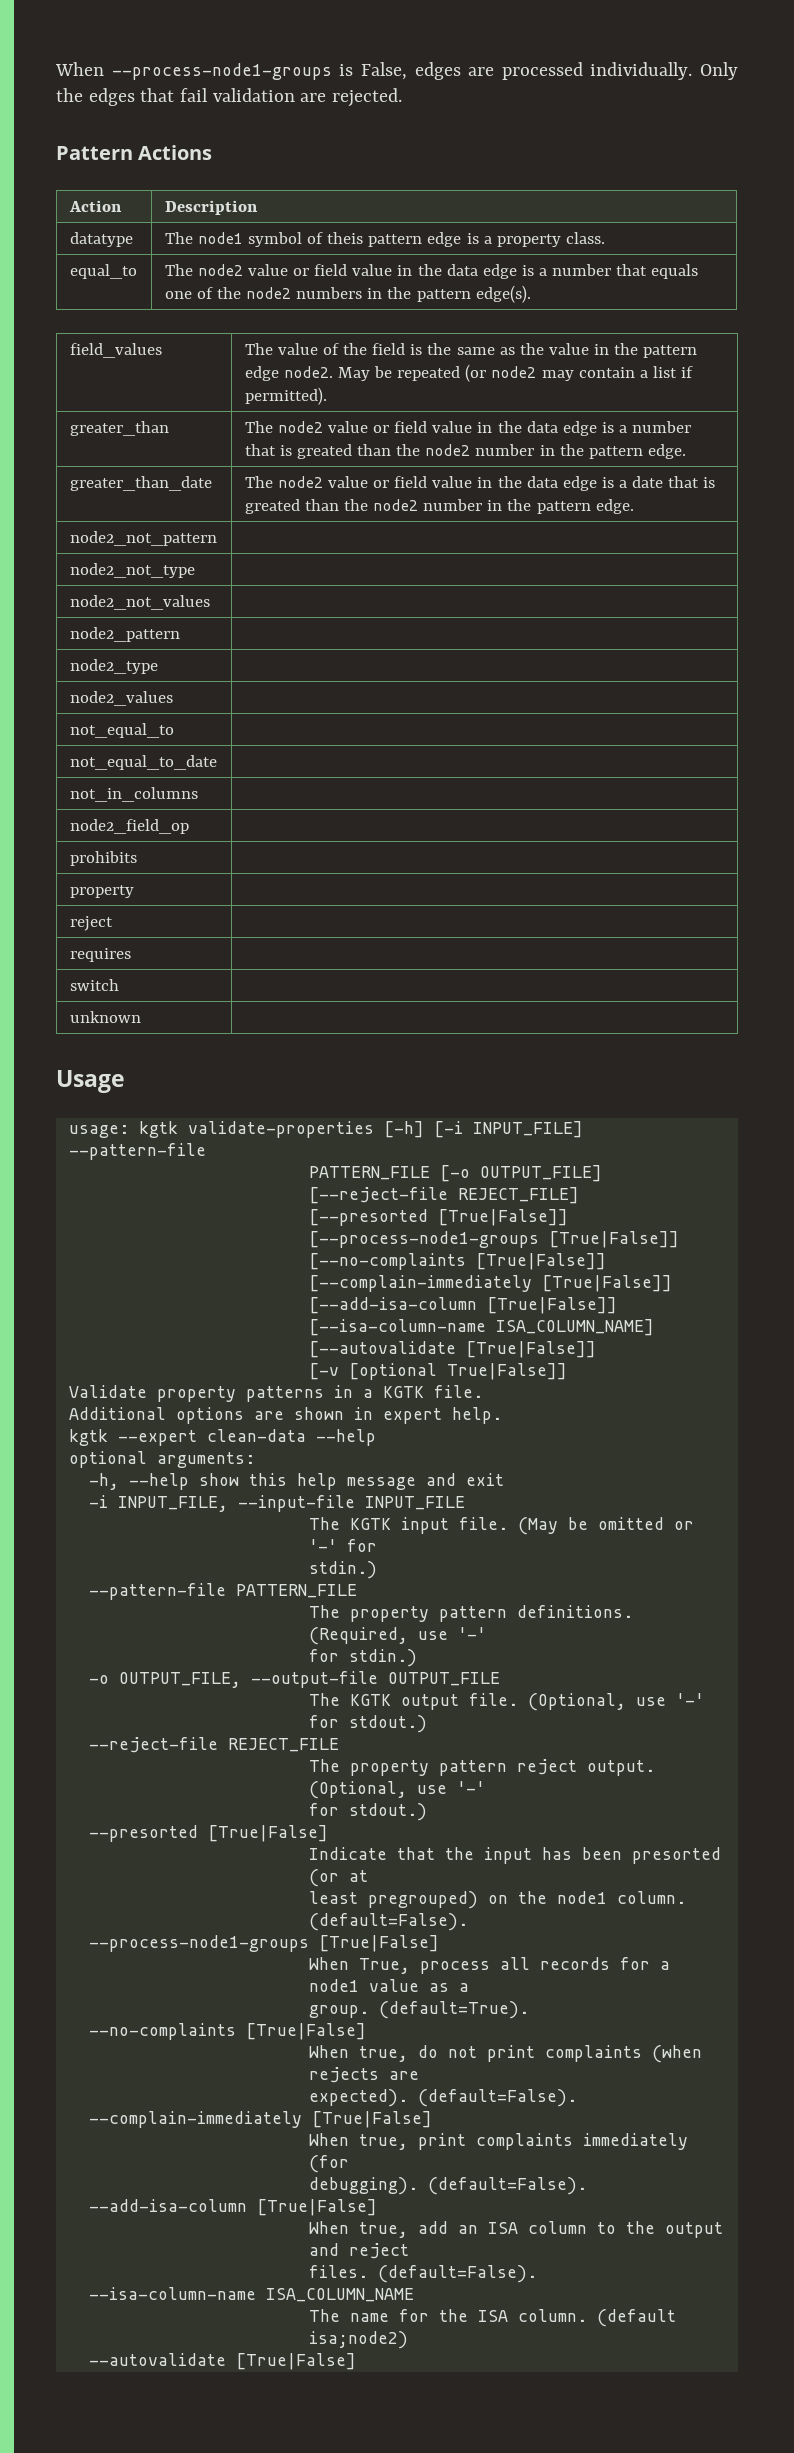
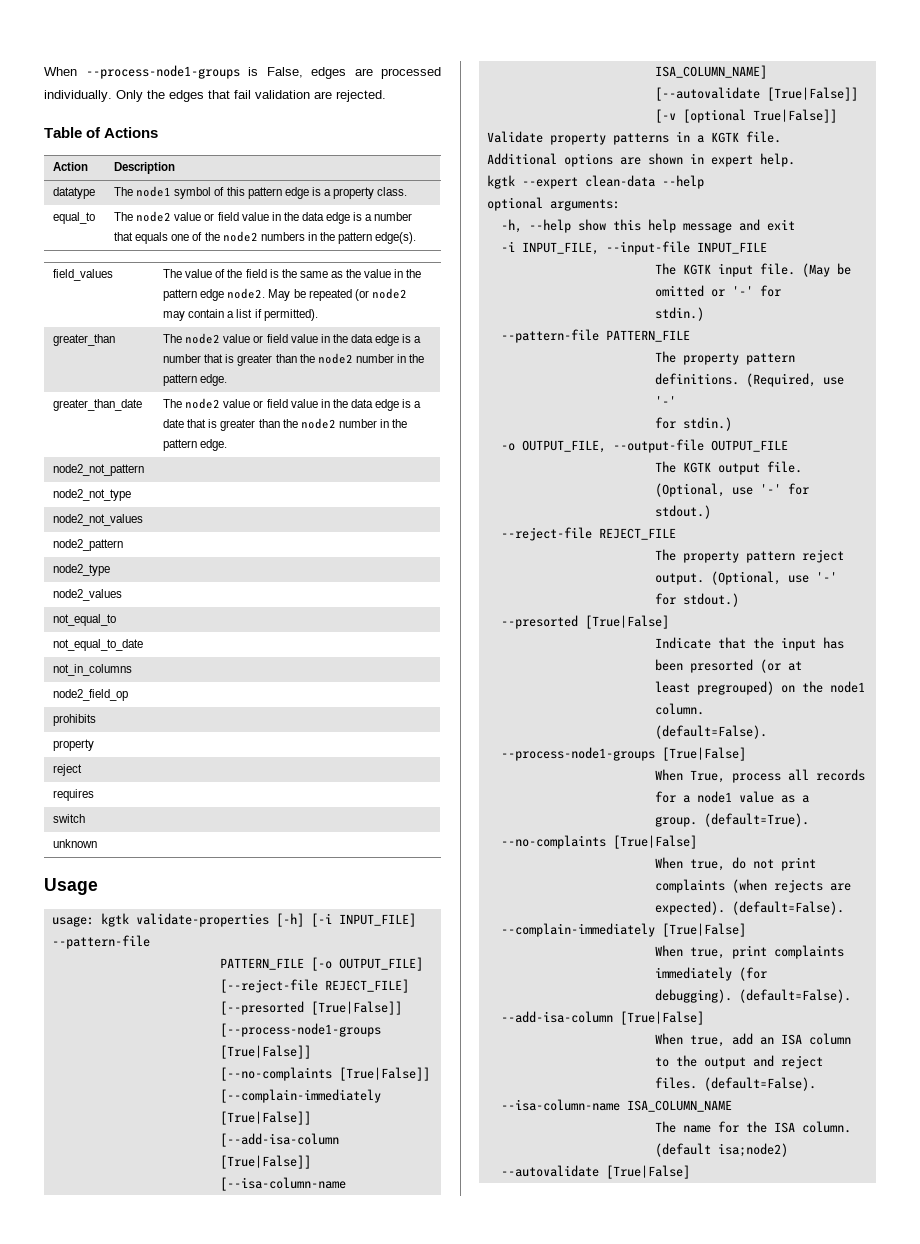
- Pattern Actions
+ Table of Actions
- datatype | The node1 symbol of theis pattern edge is a property class.
+ datatype | The node1 symbol of this pattern edge is a property class.
- greater_than | The node2 value or field value in the data edge is a number that is greated than the node2 number in the pattern edge.
+ greater_than | The node2 value or field value in the data edge is a number that is greater than the node2 number in the pattern edge.
- greater_than_date | The node2 value or field value in the data edge is a date that is greated than the node2 number in the pattern edge.
+ greater_than_date | The node2 value or field value in the data edge is a date that is greater than the node2 number in the pattern edge.

